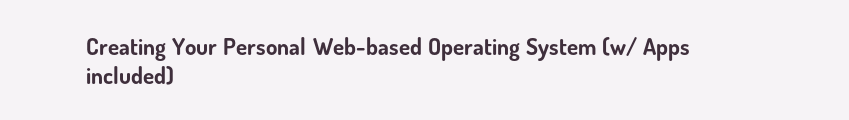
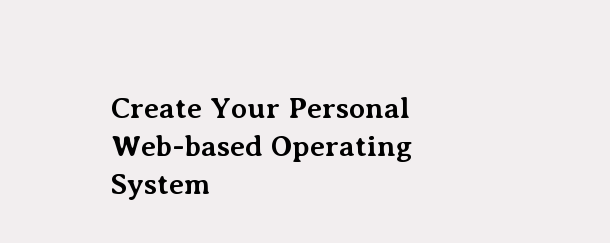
- Creating Your Personal Web-based Operating System (w/ Apps included)
+ Create Your Personal Web-based Operating System

